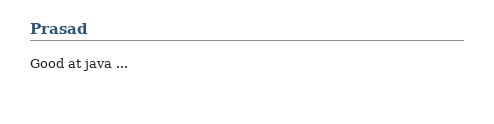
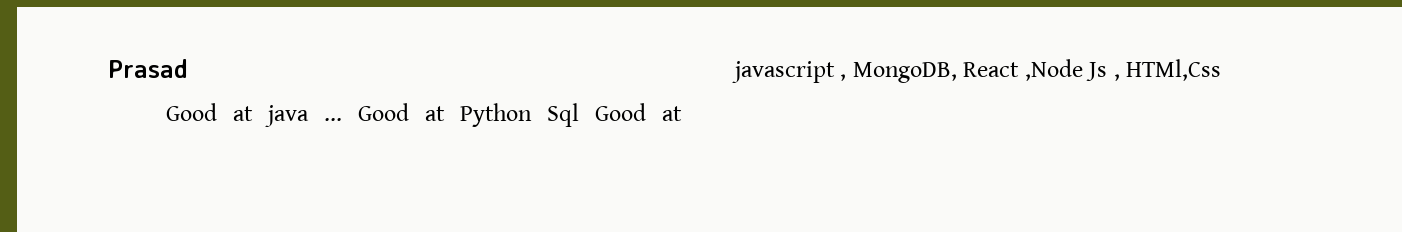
+ Good at Python Sql Good at javascript , MongoDB, React ,Node Js , HTMl,Css

